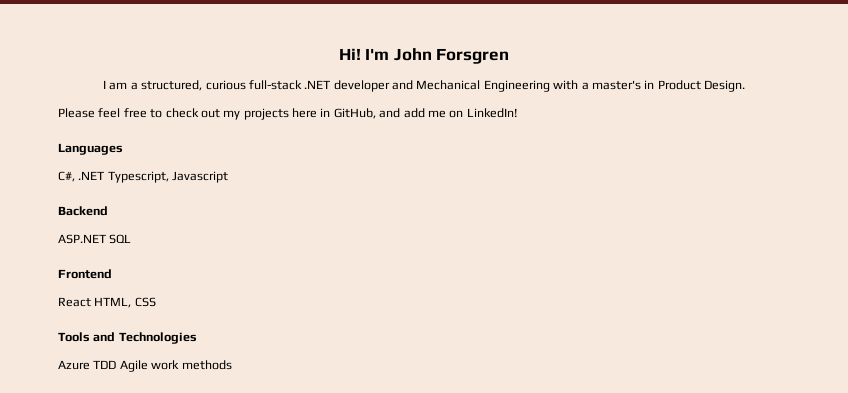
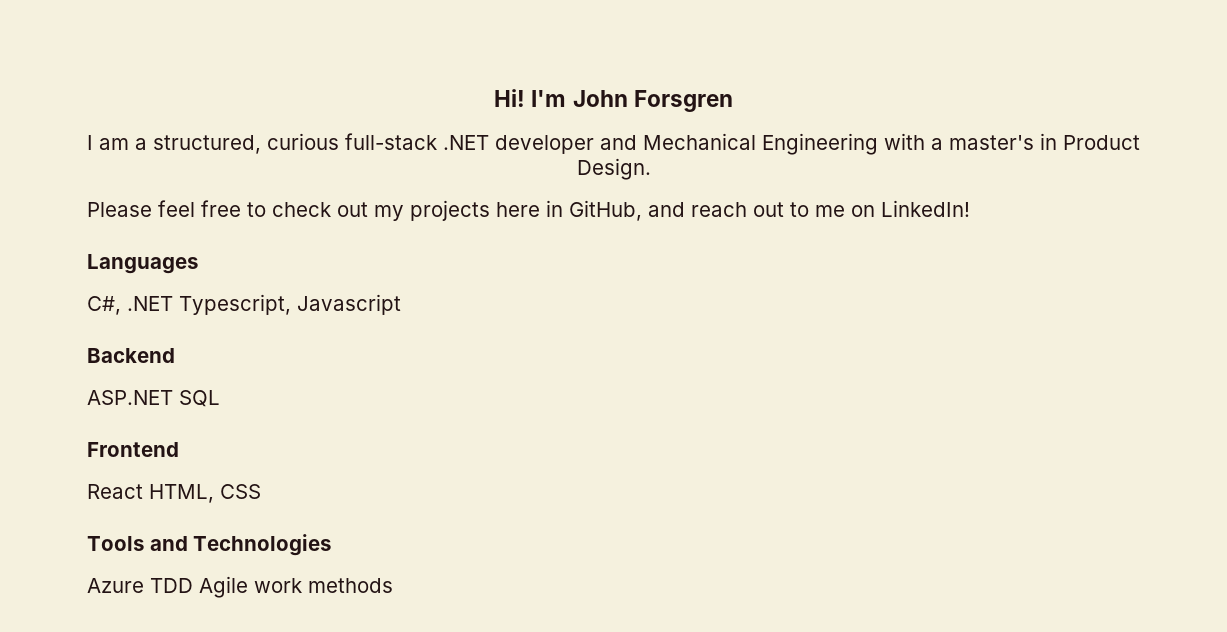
- Please feel free to check out my projects here in GitHub, and add me on LinkedIn!
+ Please feel free to check out my projects here in GitHub, and reach out to me on LinkedIn!

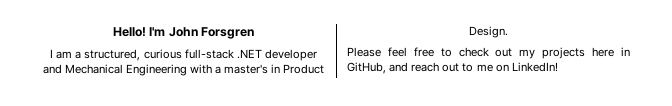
- Hi!
+ Hello!
- Languages
- C#, .NET Typescript, Javascript
- Backend
- ASP.NET SQL
- Frontend
- React HTML, CSS
- Tools and Technologies
- Azure TDD Agile work methods

